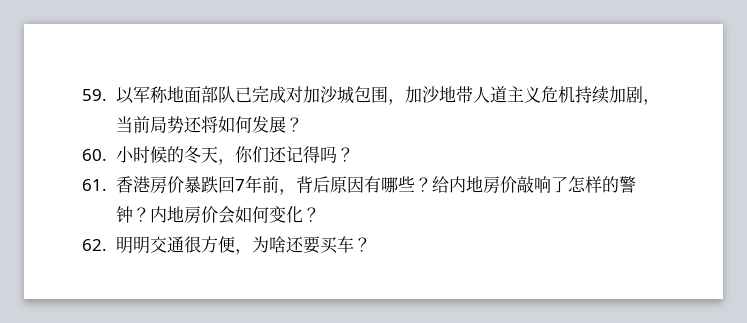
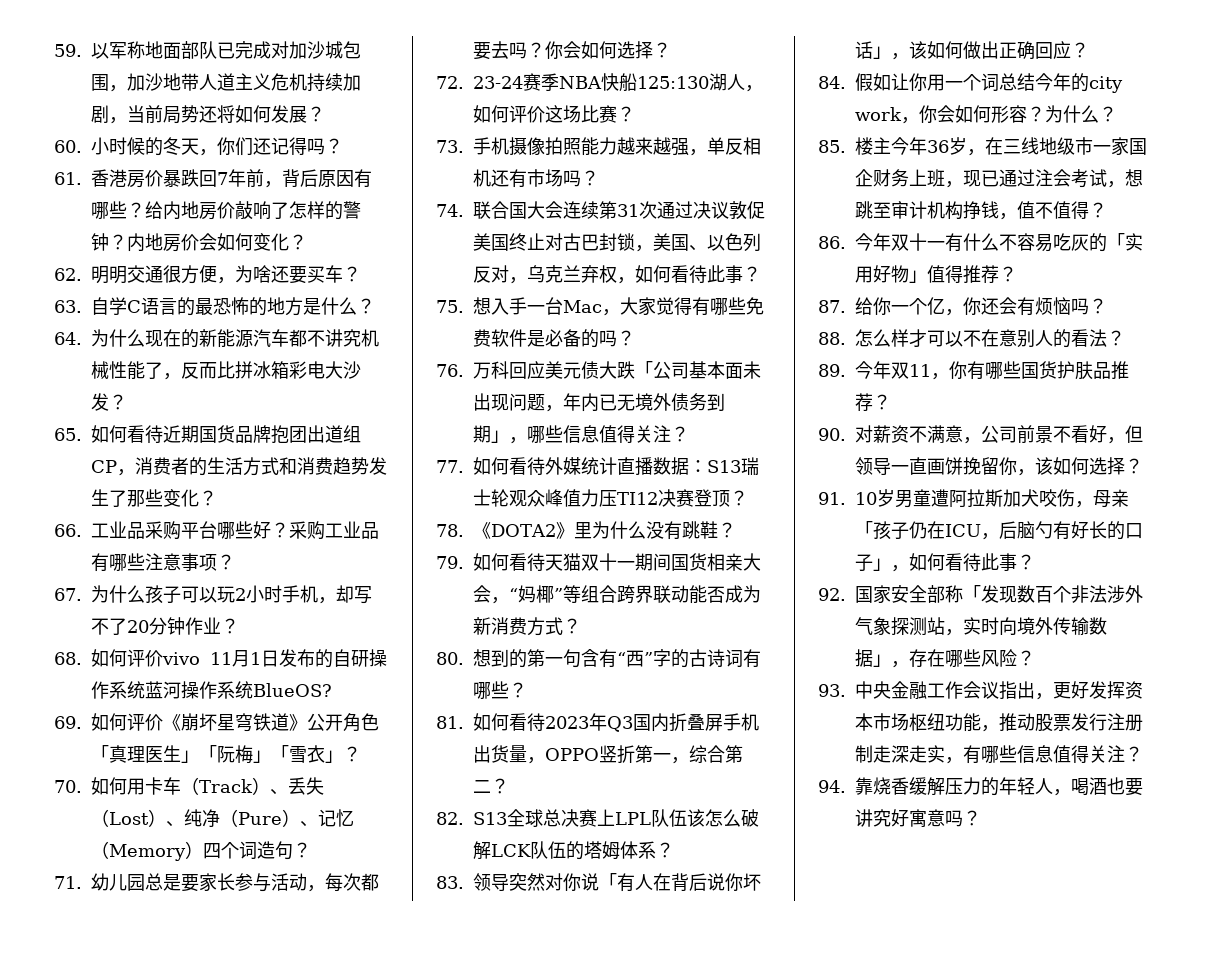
+ 63.自学C语言的最恐怖的地方是什么？
+ 64.为什么现在的新能源汽车都不讲究机械性能了，反而比拼冰箱彩电大沙发？
+ 65.如何看待近期国货品牌抱团出道组CP，消费者的生活方式和消费趋势发生了那些变化？
+ 66.工业品采购平台哪些好？采购工业品有哪些注意事项？
+ 67.为什么孩子可以玩2小时手机，却写不了20分钟作业？
+ 68.如何评价vivo 11月1日发布的自研操作系统蓝河操作系统BlueOS?
+ 69.如何评价《崩坏星穹铁道》公开角色「真理医生」「阮梅」「雪衣」？
+ 70.如何用卡车（Track）、丢失（Lost）、纯净（Pure）、记忆（Memory）四个词造句？
+ 71.幼儿园总是要家长参与活动，每次都要去吗？你会如何选择？
+ 72. 23-24赛季NBA快船125:130湖人，如何评价这场比赛？
+ 73.手机摄像拍照能力越来越强，单反相机还有市场吗？
+ 74.联合国大会连续第31次通过决议敦促美国终止对古巴封锁，美国、以色列反对，乌克兰弃权，如何看待此事？
+ 75.想入手一台Mac，大家觉得有哪些免费软件是必备的吗？
+ 76.万科回应美元债大跌「公司基本面未出现问题，年内已无境外债务到期」，哪些信息值得关注？
+ 77.如何看待外媒统计直播数据：S13瑞士轮观众峰值力压TI12决赛登顶？
+ 78.《DOTA2》里为什么没有跳鞋？
+ 79.如何看待天猫双十一期间国货相亲大会，“妈椰”等组合跨界联动能否成为新消费方式？
+ 80.想到的第一句含有“西”字的古诗词有哪些？
+ 81.如何看待2023年Q3国内折叠屏手机出货量，OPPO竖折第一，综合第二？
+ 82. S13全球总决赛上LPL队伍该怎么破解LCK队伍的塔姆体系？
+ 83.领导突然对你说「有人在背后说你坏话」，该如何做出正确回应？
+ 84.假如让你用一个词总结今年的city work，你会如何形容？为什么？
+ 85.楼主今年36岁，在三线地级市一家国企财务上班，现已通过注会考试，想跳至审计机构挣钱，值不值得？
+ 86.今年双十一有什么不容易吃灰的「实用好物」值得推荐？
+ 87.给你一个亿，你还会有烦恼吗？
+ 88.怎么样才可以不在意别人的看法？
+ 89.今年双11，你有哪些国货护肤品推荐？
+ 90.对薪资不满意，公司前景不看好，但领导一直画饼挽留你，该如何选择？
+ 91. 10岁男童遭阿拉斯加犬咬伤，母亲「孩子仍在ICU，后脑勺有好长的口子」，如何看待此事？
+ 92.国家安全部称「发现数百个非法涉外气象探测站，实时向境外传输数据」，存在哪些风险？
+ 93.中央金融工作会议指出，更好发挥资本市场枢纽功能，推动股票发行注册制走深走实，有哪些信息值得关注？
+ 94.靠烧香缓解压力的年轻人，喝酒也要讲究好寓意吗？

